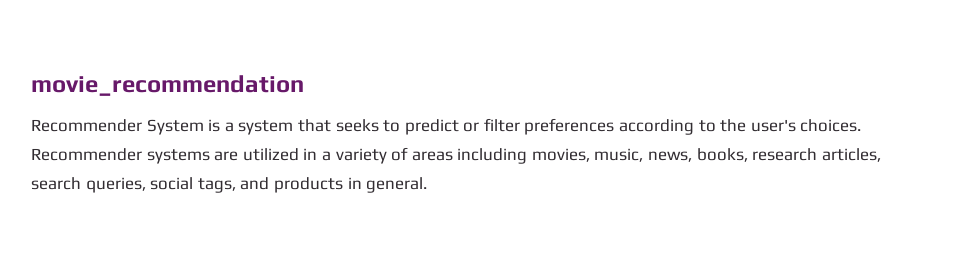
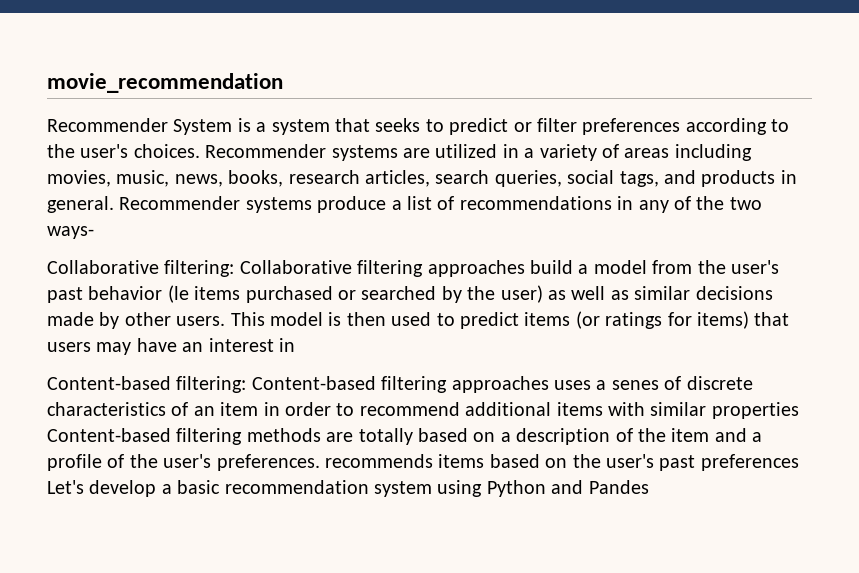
+ Recommender systems produce a list of recommendations in any of the two ways-
+ Collaborative filtering: Collaborative filtering approaches build a model from the user's past behavior (le items purchased or searched by the user) as well as similar decisions made by other users. This model is then used to predict items (or ratings for items) that users may have an interest in
+ Content-based filtering: Content-based filtering approaches uses a senes of discrete characteristics of an item in order to recommend additional items with similar properties Content-based filtering methods are totally based on a description of the item and a profile of the user's preferences. recommends items based on the user's past preferences Let's develop a basic recommendation system using Python and Pandes

